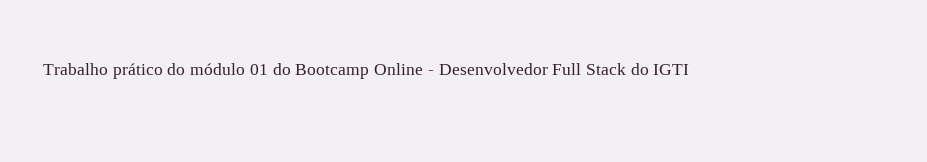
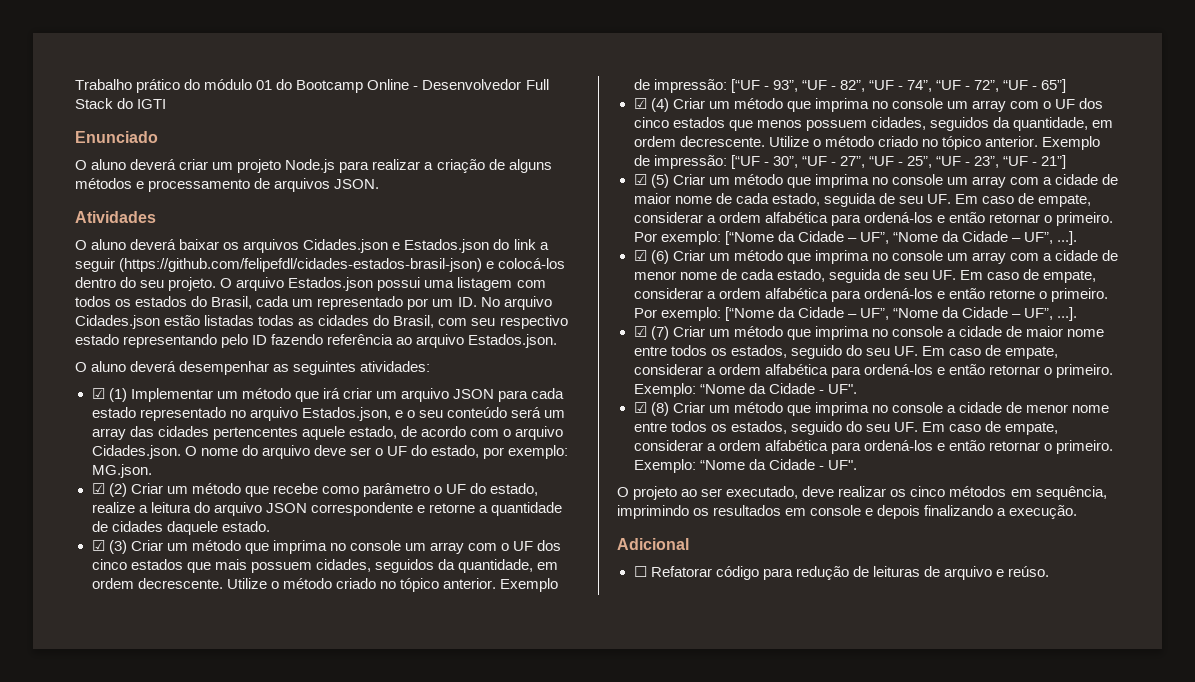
+ Enunciado
+ O aluno deverá criar um projeto Node.js para realizar a criação de alguns métodos e processamento de arquivos JSON.
+ Atividades
+ O aluno deverá baixar os arquivos Cidades.json e Estados.json do link a seguir (https://github.com/felipefdl/cidades-estados-brasil-json) e colocá-los dentro do seu projeto. O arquivo Estados.json possui uma listagem com todos os estados do Brasil, cada um representado por um ID. No arquivo Cidades.json estão listadas todas as cidades do Brasil, com seu respectivo estado representando pelo ID fazendo referência ao arquivo Estados.json.
+ O aluno deverá desempenhar as seguintes atividades:
+ ☑ (1) Implementar um método que irá criar um arquivo JSON para cada estado representado no arquivo Estados.json, e o seu conteúdo será um array das cidades pertencentes aquele estado, de acordo com o arquivo Cidades.json. O nome do arquivo deve ser o UF do estado, por exemplo: MG.json.
+ ☑ (2) Criar um método que recebe como parâmetro o UF do estado, realize a leitura do arquivo JSON correspondente e retorne a quantidade de cidades daquele estado.
+ ☑ (3) Criar um método que imprima no console um array com o UF dos cinco estados que mais possuem cidades, seguidos da quantidade, em ordem decrescente. Utilize o método criado no tópico anterior. Exemplo de impressão: [“UF - 93”, “UF - 82”, “UF - 74”, “UF - 72”, “UF - 65”]
+ ☑ (4) Criar um método que imprima no console um array com o UF dos cinco estados que menos possuem cidades, seguidos da quantidade, em ordem decrescente. Utilize o método criado no tópico anterior. Exemplo de impressão: [“UF - 30”, “UF - 27”, “UF - 25”, “UF - 23”, “UF - 21”]
+ ☑ (5) Criar um método que imprima no console um array com a cidade de maior nome de cada estado, seguida de seu UF. Em caso de empate, considerar a ordem alfabética para ordená-los e então retornar o primeiro. Por exemplo: [“Nome da Cidade – UF”, “Nome da Cidade – UF”, ...].
+ ☑ (6) Criar um método que imprima no console um array com a cidade de menor nome de cada estado, seguida de seu UF. Em caso de empate, considerar a ordem alfabética para ordená-los e então retorne o primeiro. Por exemplo: [“Nome da Cidade – UF”, “Nome da Cidade – UF”, ...].
+ ☑ (7) Criar um método que imprima no console a cidade de maior nome entre todos os estados, seguido do seu UF. Em caso de empate, considerar a ordem alfabética para ordená-los e então retornar o primeiro. Exemplo: “Nome da Cidade - UF".
+ ☑ (8) Criar um método que imprima no console a cidade de menor nome entre todos os estados, seguido do seu UF. Em caso de empate, considerar a ordem alfabética para ordená-los e então retornar o primeiro. Exemplo: “Nome da Cidade - UF".
+ O projeto ao ser executado, deve realizar os cinco métodos em sequência, imprimindo os resultados em console e depois finalizando a execução.
+ Adicional
+ ☐ Refatorar código para redução de leituras de arquivo e reúso.

